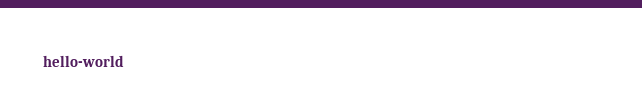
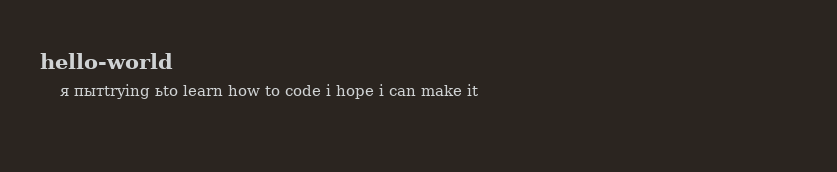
+ я пытtrying ьto learn how to code i hope i can make it

